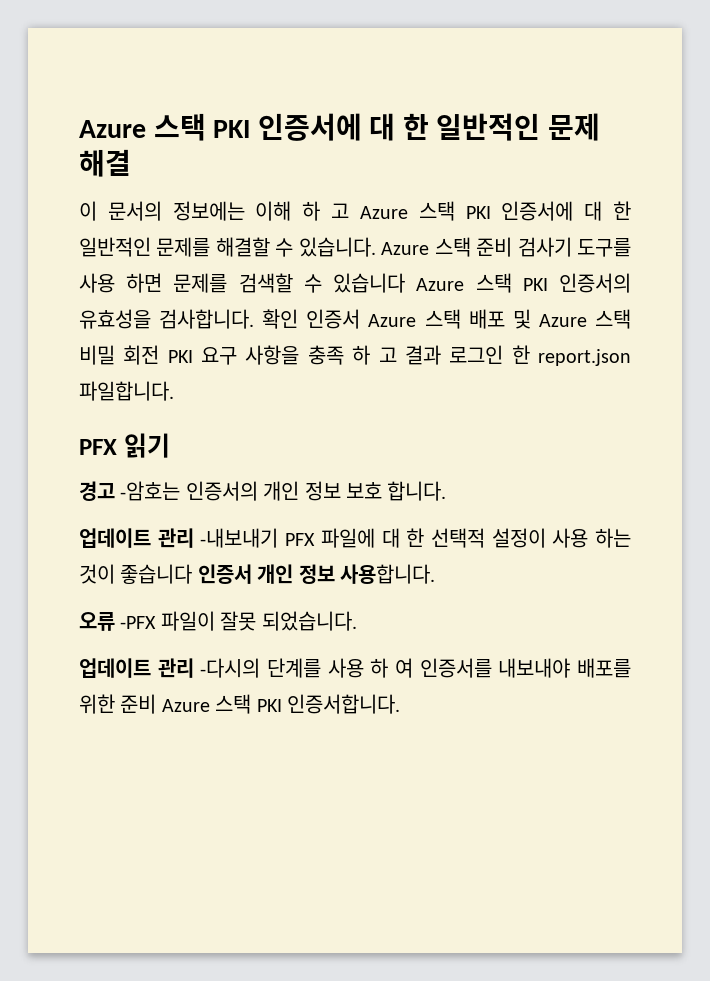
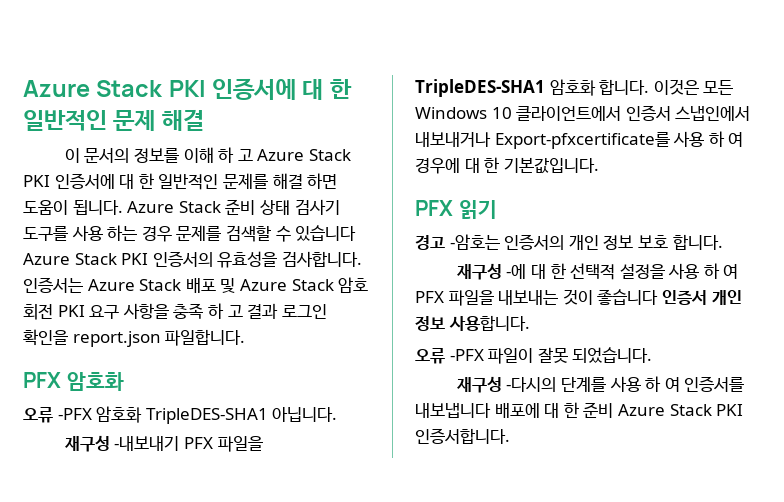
- Azure 스택 PKI 인증서에 대 한 일반적인 문제 해결
+ Azure Stack PKI 인증서에 대 한 일반적인 문제 해결
- 이 문서의 정보에는 이해 하 고 Azure 스택 PKI 인증서에 대 한 일반적인 문제를 해결할 수 있습니다. Azure 스택 준비 검사기 도구를 사용 하면 문제를 검색할 수 있습니다 Azure 스택 PKI 인증서의 유효성을 검사합니다.
+ 이 문서의 정보를 이해 하 고 Azure Stack PKI 인증서에 대 한 일반적인 문제를 해결 하면 도움이 됩니다. Azure Stack 준비 상태 검사기 도구를 사용 하는 경우 문제를 검색할 수 있습니다 Azure Stack PKI 인증서의 유효성을 검사합니다.
- 확인 인증서 Azure 스택 배포 및 Azure 스택 비밀 회전 PKI 요구 사항을 충족 하 고 결과 로그인 한 report.json 파일합니다.
+ 인증서는 Azure Stack 배포 및 Azure Stack 암호 회전 PKI 요구 사항을 충족 하 고 결과 로그인 확인을 report.json 파일합니다.
+ PFX 암호화
+ 오류 -PFX 암호화 TripleDES-SHA1 아닙니다.
+ 재구성 -내보내기 PFX 파일을 TripleDES-SHA1 암호화 합니다. 이것은 모든 Windows 10 클라이언트에서 인증서 스냅인에서 내보내거나 Export-pfxcertificate를 사용 하 여 경우에 대 한 기본값입니다.
- 업데이트 관리 -내보내기 PFX 파일에 대 한 선택적 설정이 사용 하는 것이 좋습니다 인증서 개인 정보 사용합니다.
+ 재구성 -에 대 한 선택적 설정을 사용 하 여 PFX 파일을 내보내는 것이 좋습니다 인증서 개인 정보 사용합니다.
- 업데이트 관리 -다시의 단계를 사용 하 여 인증서를 내보내야 배포를 위한 준비 Azure 스택 PKI 인증서합니다.
+ 재구성 -다시의 단계를 사용 하 여 인증서를 내보냅니다 배포에 대 한 준비 Azure Stack PKI 인증서합니다.

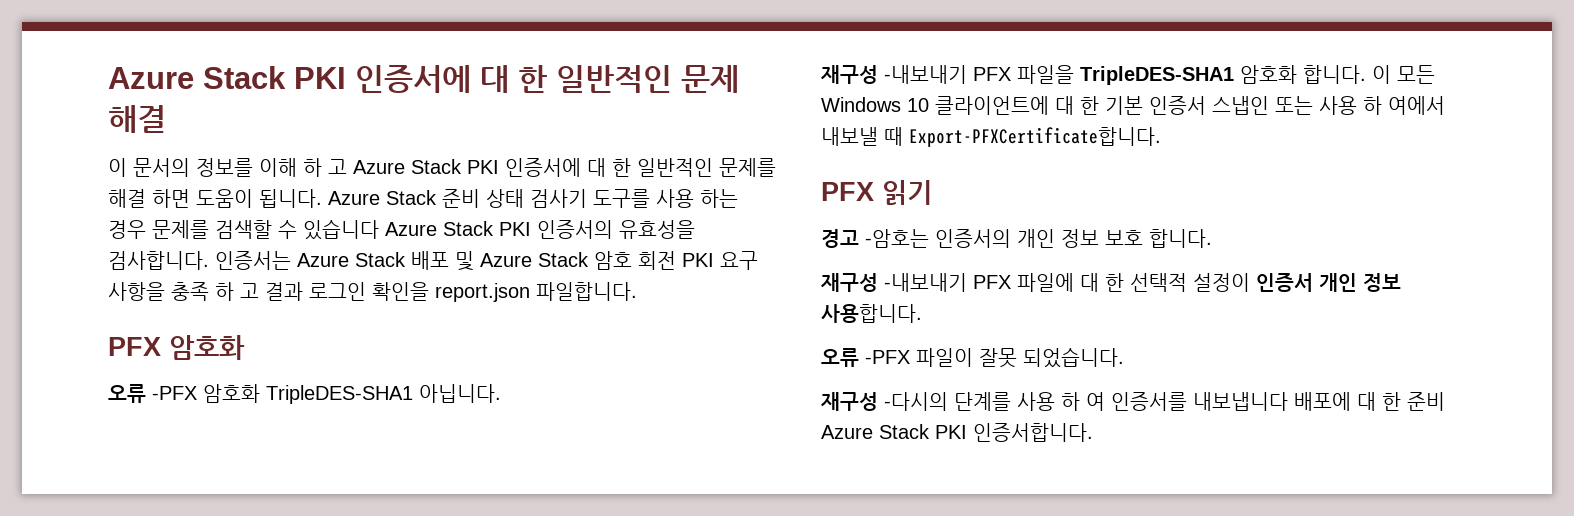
- 이것은 모든 Windows 10 클라이언트에서 인증서 스냅인에서 내보내거나 Export-pfxcertificate를 사용 하 여 경우에 대 한 기본값입니다.
+ 이 모든 Windows 10 클라이언트에 대 한 기본 인증서 스냅인 또는 사용 하 여에서 내보낼 때 Export-PFXCertificate합니다.
- 재구성 -에 대 한 선택적 설정을 사용 하 여 PFX 파일을 내보내는 것이 좋습니다 인증서 개인 정보 사용합니다.
+ 재구성 -내보내기 PFX 파일에 대 한 선택적 설정이 인증서 개인 정보 사용합니다.

